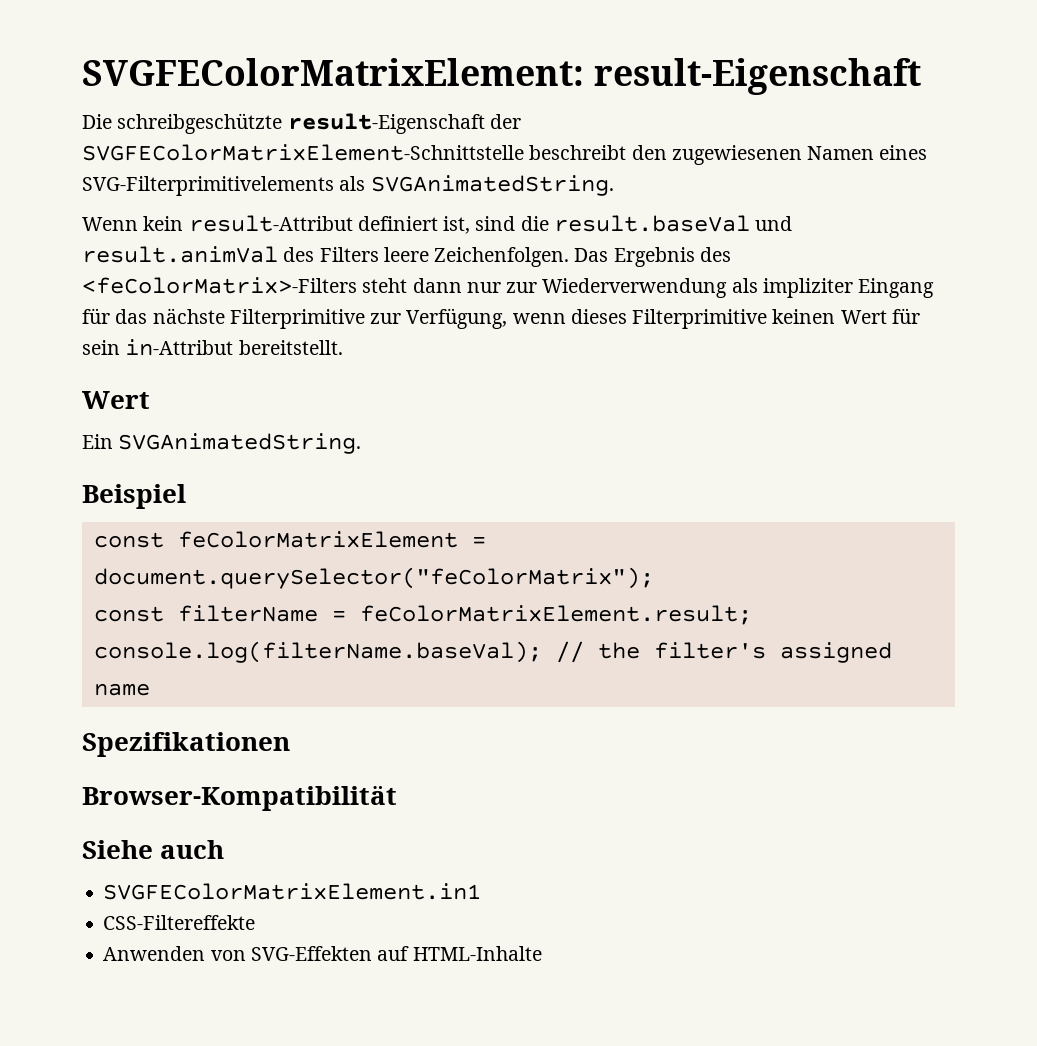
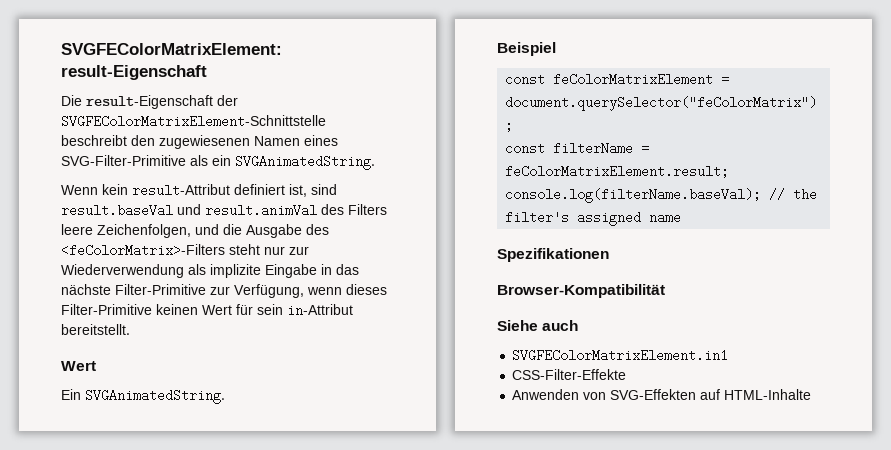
- Die schreibgeschützte result-Eigenschaft der SVGFEColorMatrixElement-Schnittstelle beschreibt den zugewiesenen Namen eines SVG-Filterprimitivelements als SVGAnimatedString.
+ Die result-Eigenschaft der SVGFEColorMatrixElement-Schnittstelle beschreibt den zugewiesenen Namen eines SVG-Filter-Primitive als ein SVGAnimatedString.
- Wenn kein result-Attribut definiert ist, sind die result.baseVal und result.animVal des Filters leere Zeichenfolgen. Das Ergebnis des <feColorMatrix>-Filters steht dann nur zur Wiederverwendung als impliziter Eingang für das nächste Filterprimitive zur Verfügung, wenn dieses Filterprimitive keinen Wert für sein in-Attribut bereitstellt.
+ Wenn kein result-Attribut definiert ist, sind result.baseVal und result.animVal des Filters leere Zeichenfolgen, und die Ausgabe des <feColorMatrix>-Filters steht nur zur Wiederverwendung als implizite Eingabe in das nächste Filter-Primitive zur Verfügung, wenn dieses Filter-Primitive keinen Wert für sein in-Attribut bereitstellt.
- CSS-Filtereffekte
+ CSS-Filter-Effekte

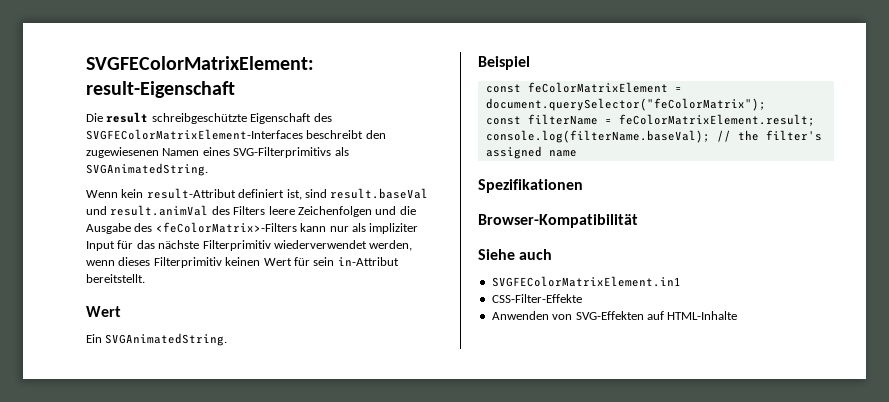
- Die result-Eigenschaft der SVGFEColorMatrixElement-Schnittstelle beschreibt den zugewiesenen Namen eines SVG-Filter-Primitive als ein SVGAnimatedString.
+ Die result schreibgeschützte Eigenschaft des SVGFEColorMatrixElement-Interfaces beschreibt den zugewiesenen Namen eines SVG-Filterprimitivs als SVGAnimatedString.
- Wenn kein result-Attribut definiert ist, sind result.baseVal und result.animVal des Filters leere Zeichenfolgen, und die Ausgabe des <feColorMatrix>-Filters steht nur zur Wiederverwendung als implizite Eingabe in das nächste Filter-Primitive zur Verfügung, wenn dieses Filter-Primitive keinen Wert für sein in-Attribut bereitstellt.
+ Wenn kein result-Attribut definiert ist, sind result.baseVal und result.animVal des Filters leere Zeichenfolgen und die Ausgabe des <feColorMatrix>-Filters kann nur als impliziter Input für das nächste Filterprimitiv wiederverwendet werden, wenn dieses Filterprimitiv keinen Wert für sein in-Attribut bereitstellt.

